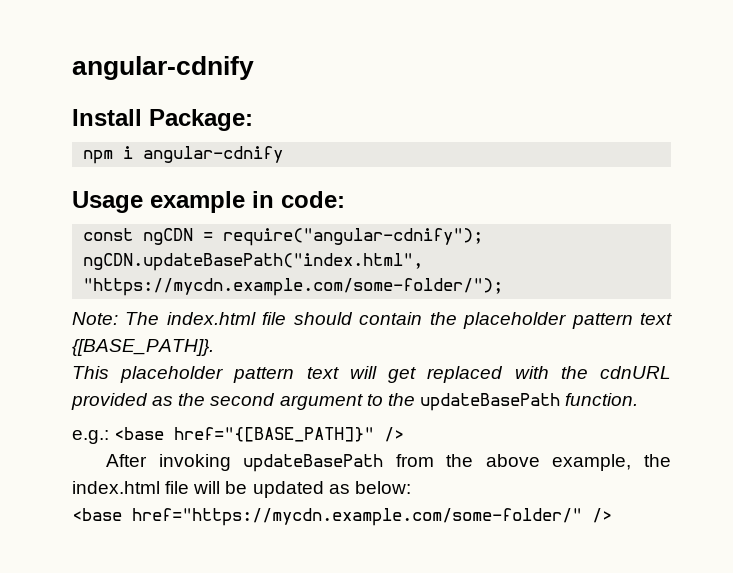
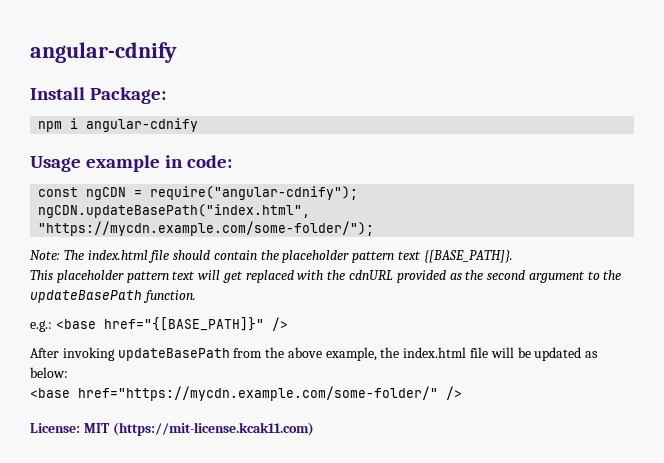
+ License: MIT (https://mit-license.kcak11.com)

